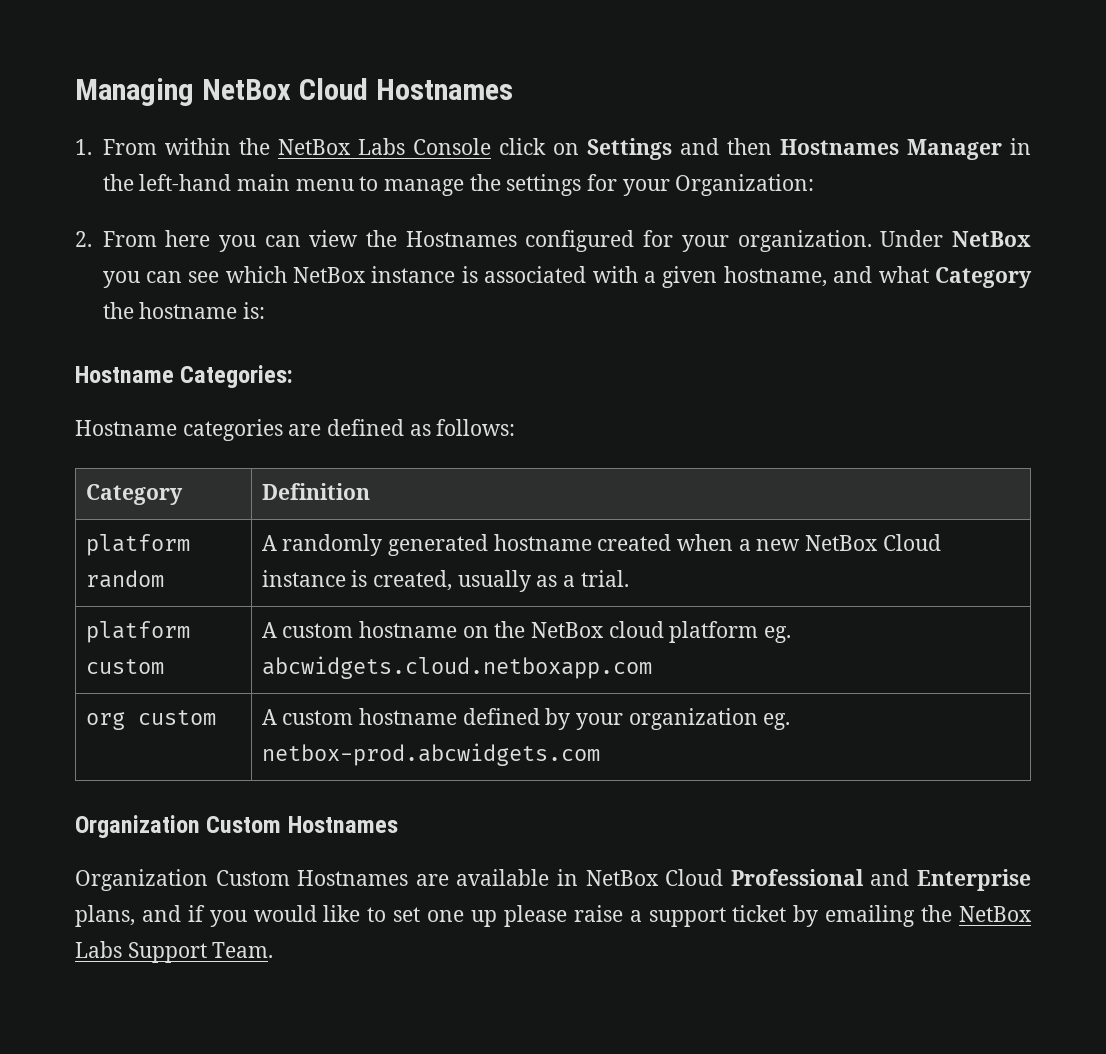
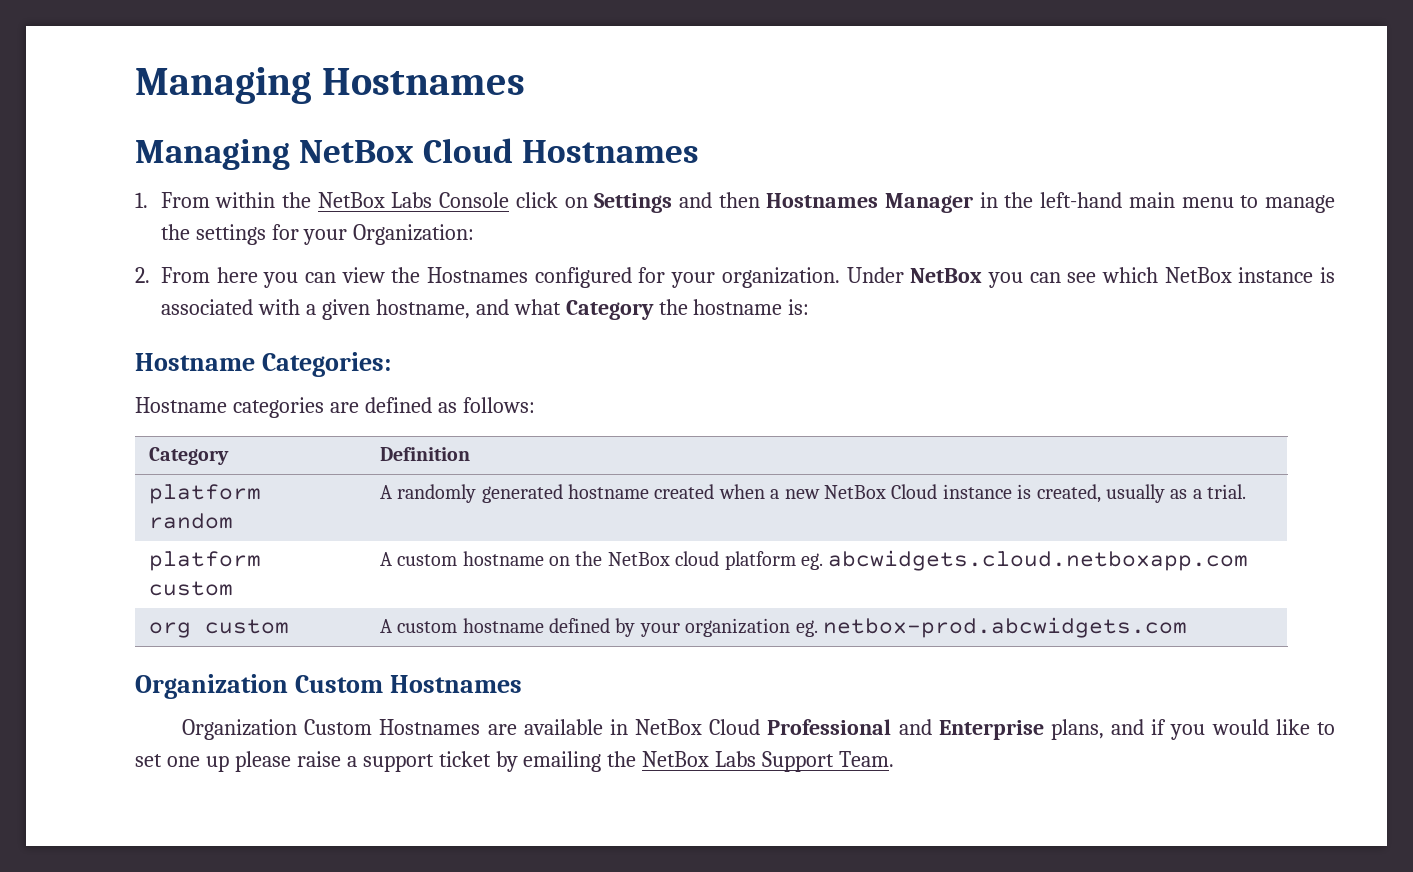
+ Managing Hostnames

